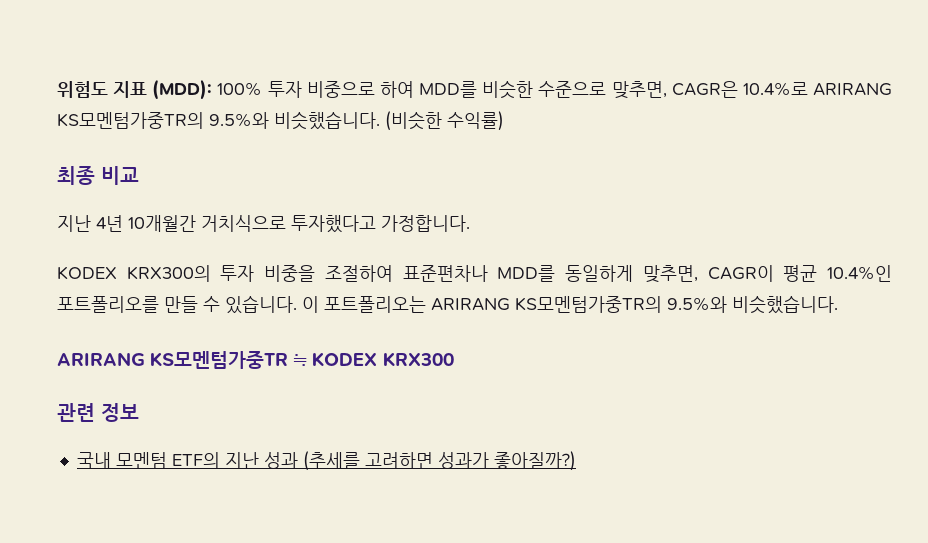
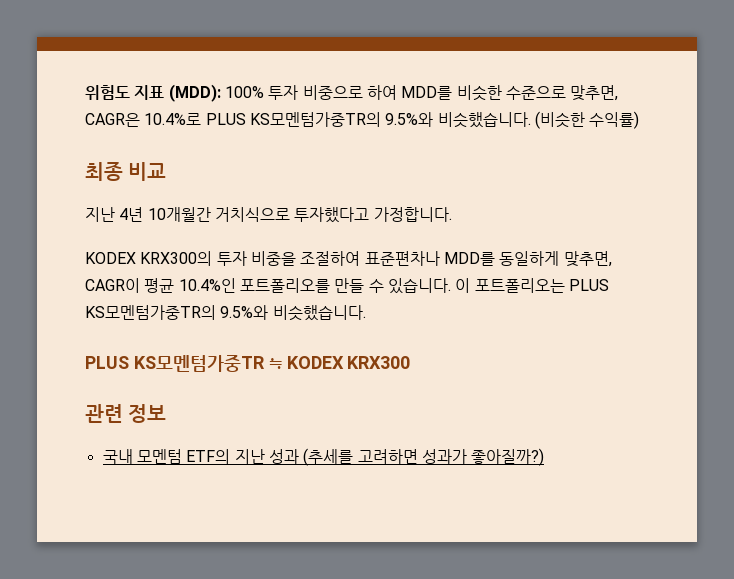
- 위험도 지표 (MDD): 100% 투자 비중으로 하여 MDD를 비슷한 수준으로 맞추면, CAGR은 10.4%로 ARIRANG KS모멘텀가중TR의 9.5%와 비슷했습니다.
+ 위험도 지표 (MDD): 100% 투자 비중으로 하여 MDD를 비슷한 수준으로 맞추면, CAGR은 10.4%로 PLUS KS모멘텀가중TR의 9.5%와 비슷했습니다.
- 이 포트폴리오는 ARIRANG KS모멘텀가중TR의 9.5%와 비슷했습니다.
+ 이 포트폴리오는 PLUS KS모멘텀가중TR의 9.5%와 비슷했습니다.
- ARIRANG KS모멘텀가중TR ≒ KODEX KRX300
+ PLUS KS모멘텀가중TR ≒ KODEX KRX300

